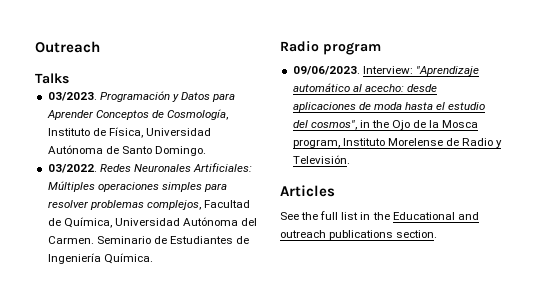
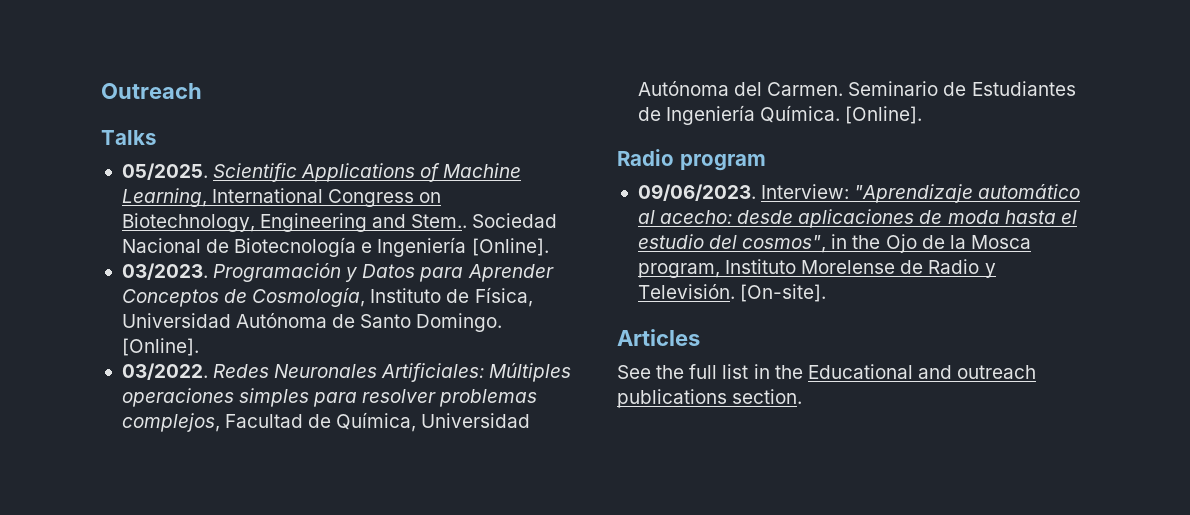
+ 05/2025. Scientific Applications of Machine Learning, International Congress on Biotechnology, Engineering and Stem.. Sociedad Nacional de Biotecnología e Ingeniería [Online].
- Programación y Datos para Aprender Conceptos de Cosmología, Instituto de Física, Universidad Autónoma de Santo Domingo.
+ Programación y Datos para Aprender Conceptos de Cosmología, Instituto de Física, Universidad Autónoma de Santo Domingo. [Online].
- Seminario de Estudiantes de Ingeniería Química.
+ Seminario de Estudiantes de Ingeniería Química. [Online].
+ [On-site].

